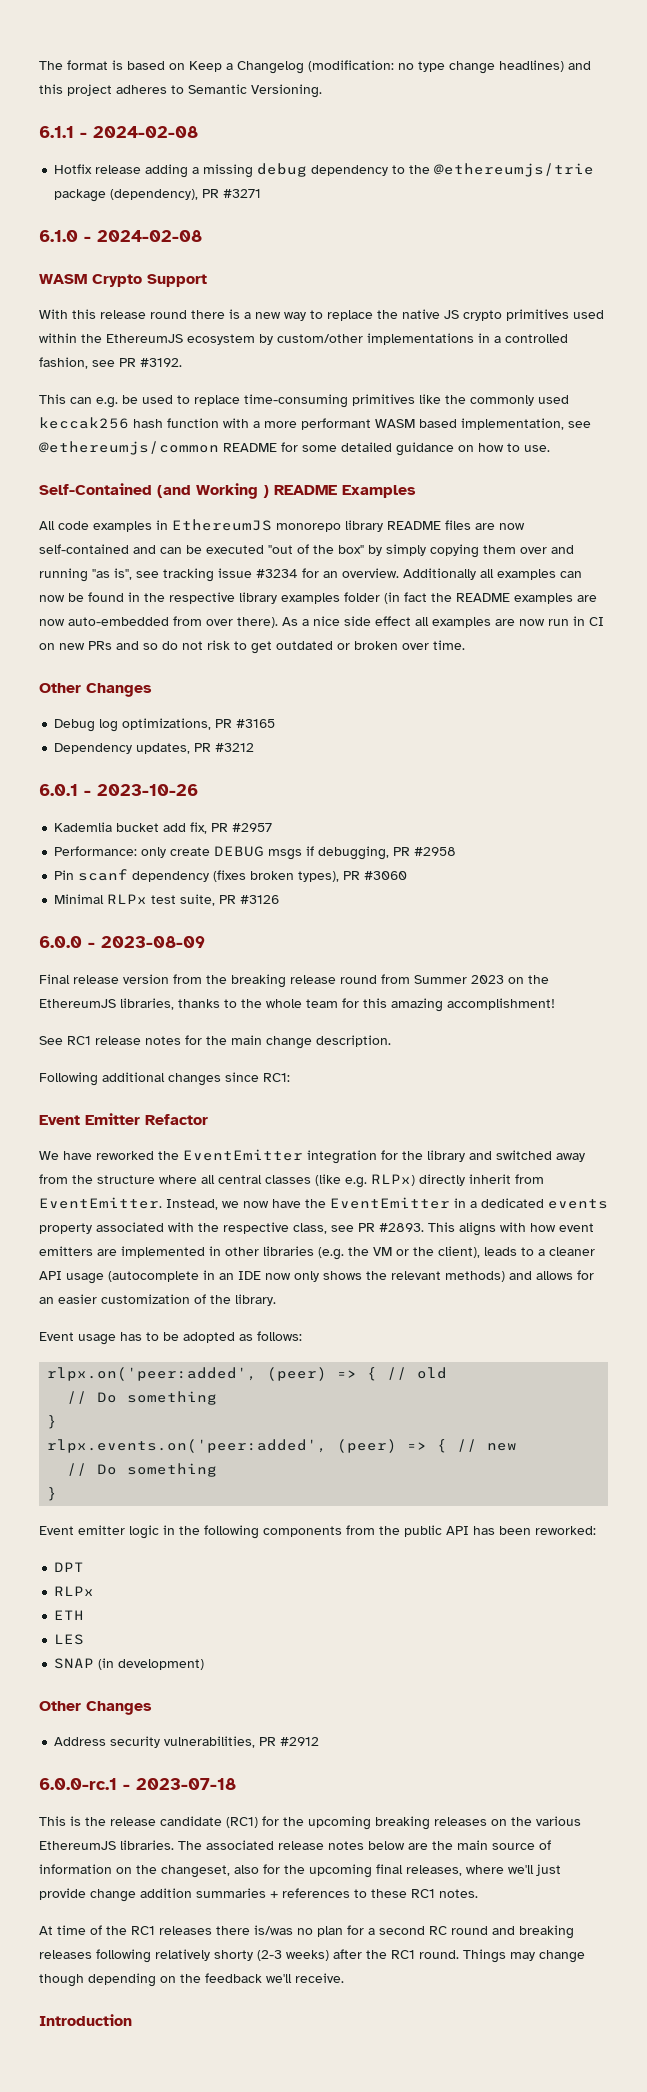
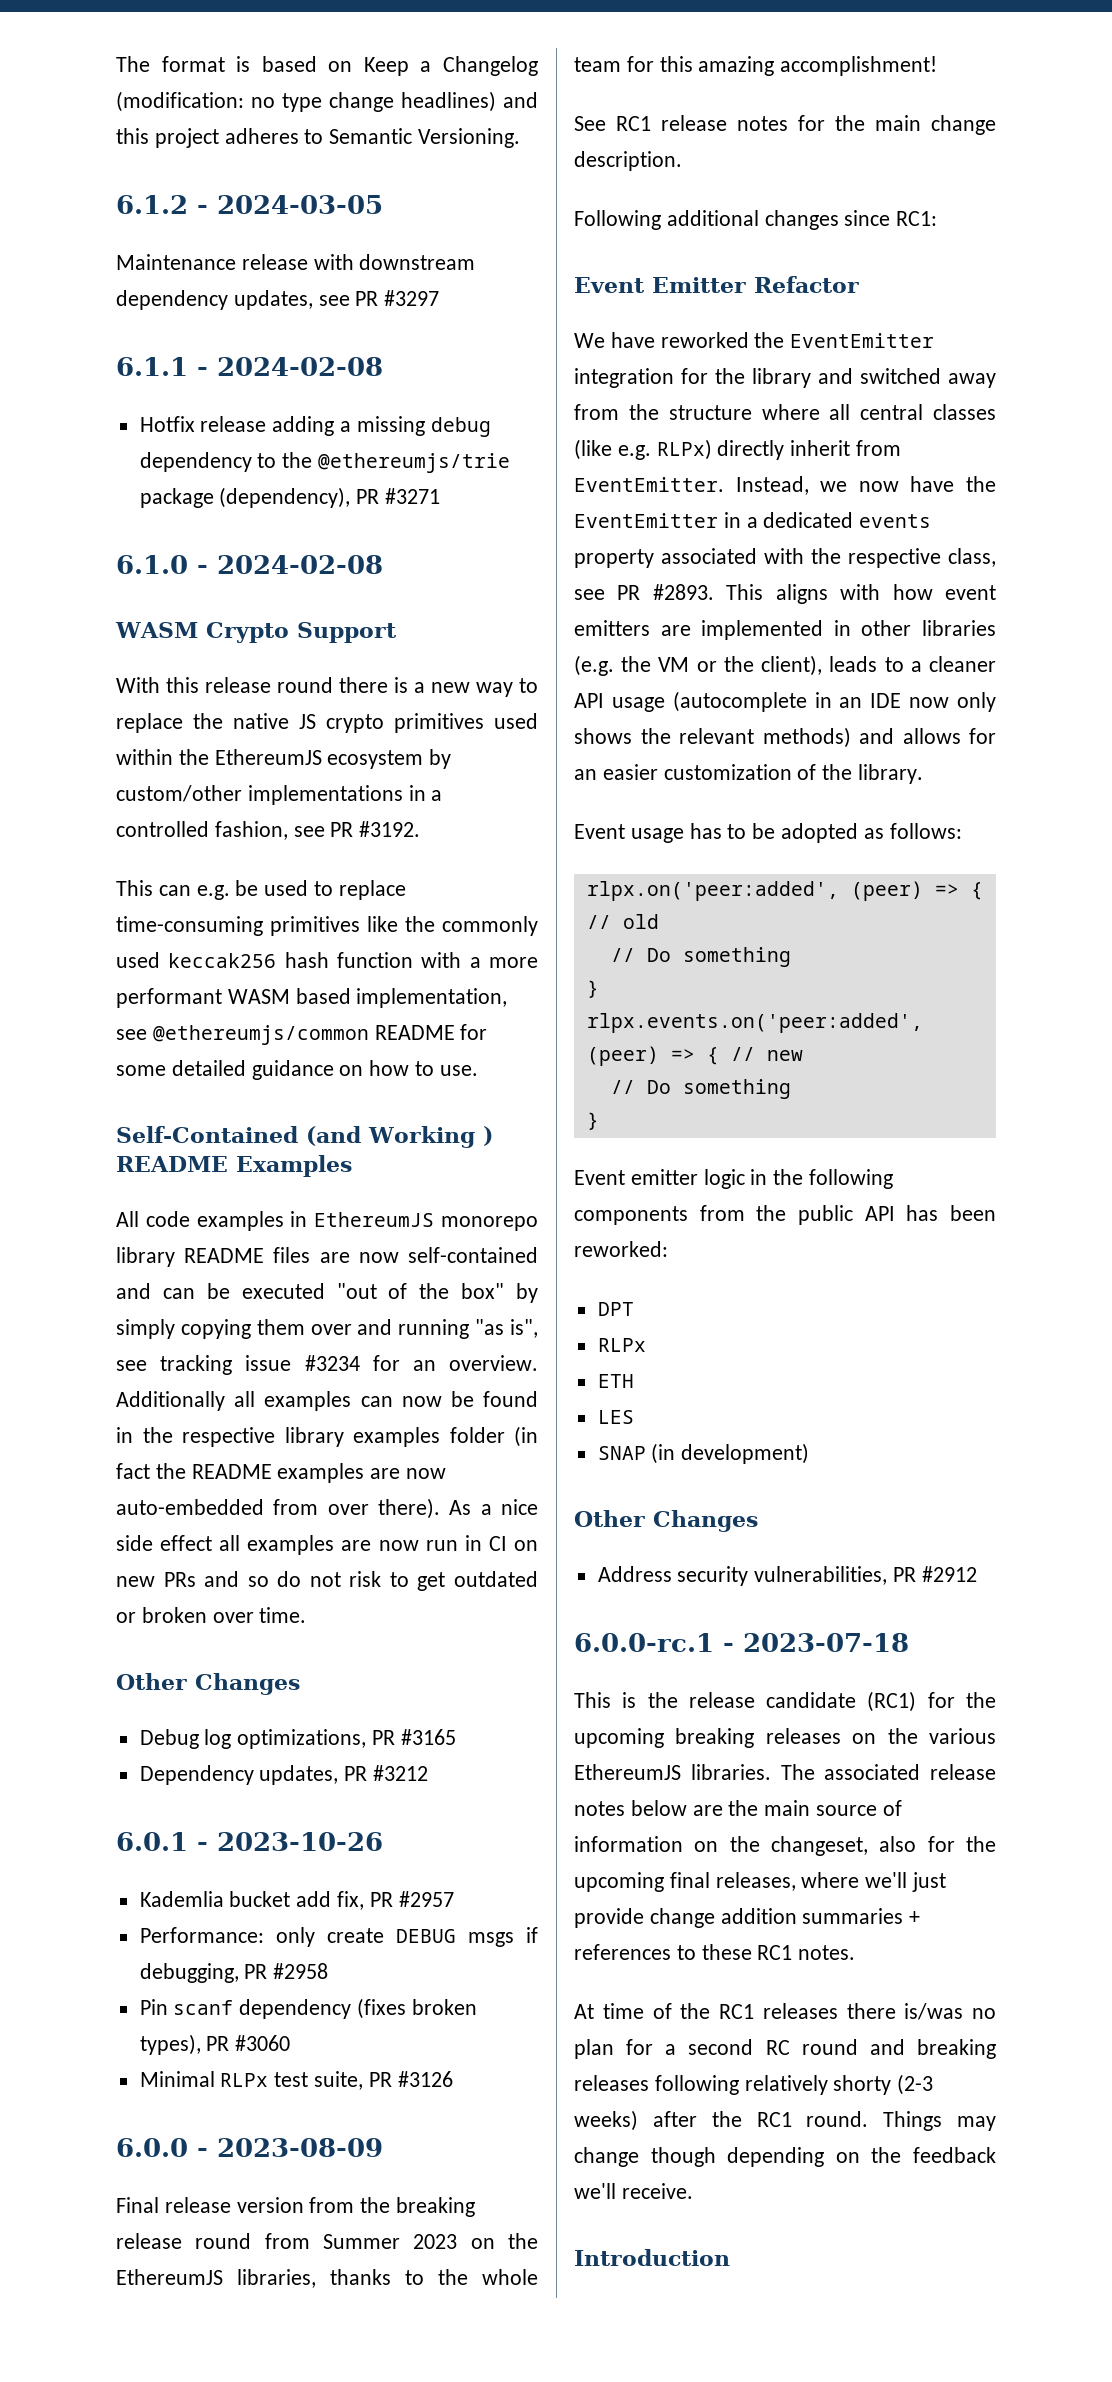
+ 6.1.2 - 2024-03-05
+ Maintenance release with downstream dependency updates, see PR #3297

